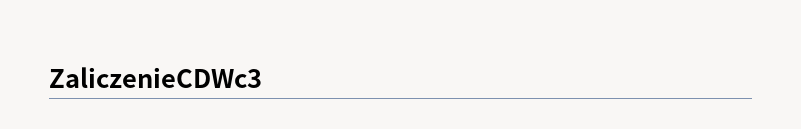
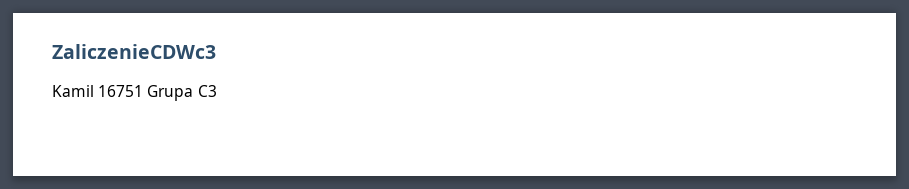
+ Kamil 16751 Grupa C3

